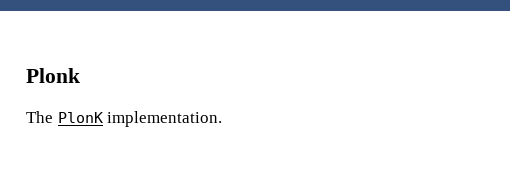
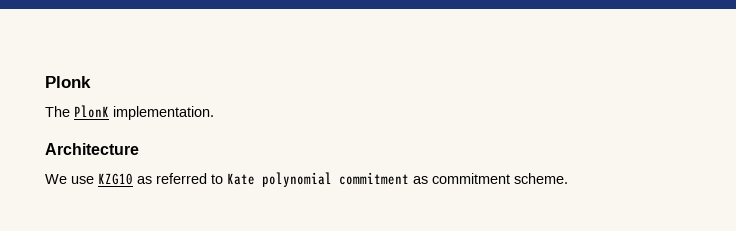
+ Architecture
+ We use KZG10 as referred to Kate polynomial commitment as commitment scheme.

